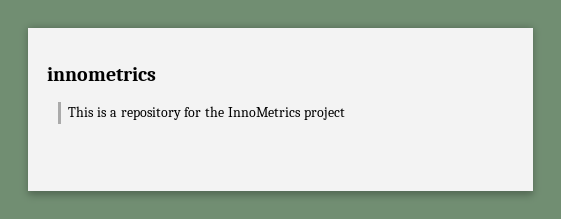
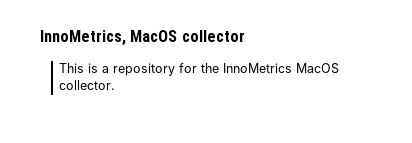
- innometrics
+ InnoMetrics, MacOS collector
- This is a repository for the InnoMetrics project
+ This is a repository for the InnoMetrics MacOS collector.

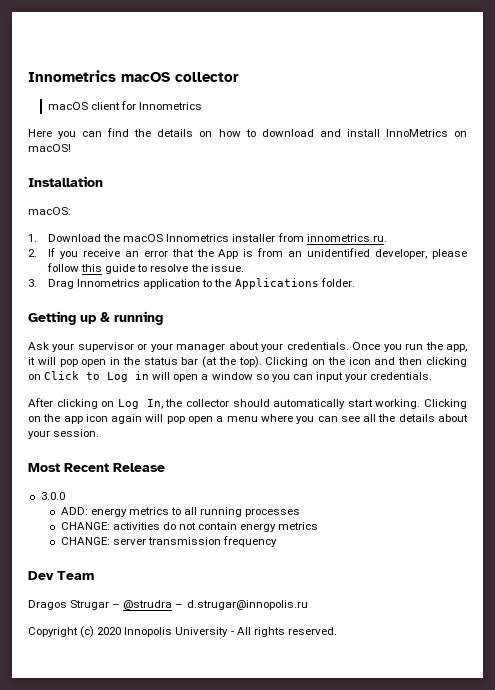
- InnoMetrics, MacOS collector
+ Innometrics macOS collector
- This is a repository for the InnoMetrics MacOS collector.
+ macOS client for Innometrics
+ Here you can find the details on how to download and install InnoMetrics on macOS!
+ Installation
+ macOS:
+ 1. Download the macOS Innometrics installer from innometrics.ru.
+ 2. If you receive an error that the App is from an unidentified developer, please follow this guide to resolve the issue.
+ 3. Drag Innometrics application to the Applications folder.
+ Getting up & running
+ Ask your supervisor or your manager about your credentials. Once you run the app, it will pop open in the status bar (at the top). Clicking on the icon and then clicking on Click to Log in will open a window so you can input your credentials.
+ After clicking on Log In, the collector should automatically start working. Clicking on the app icon again will pop open a menu where you can see all the details about your session.
+ Most Recent Release
+ 3.0.0
+ ADD: energy metrics to all running processes
+ CHANGE: activities do not contain energy metrics
+ CHANGE: server transmission frequency
+ Dev Team
+ Dragos Strugar – @strudra – d.strugar@innopolis.ru
+ Copyright (c) 2020 Innopolis University - All rights reserved.

